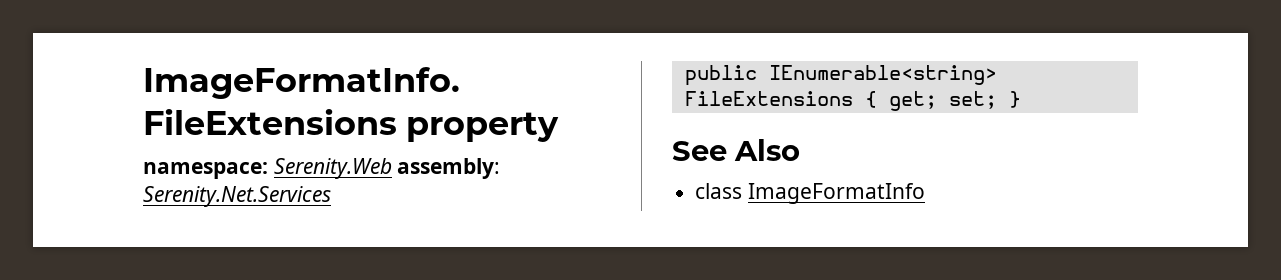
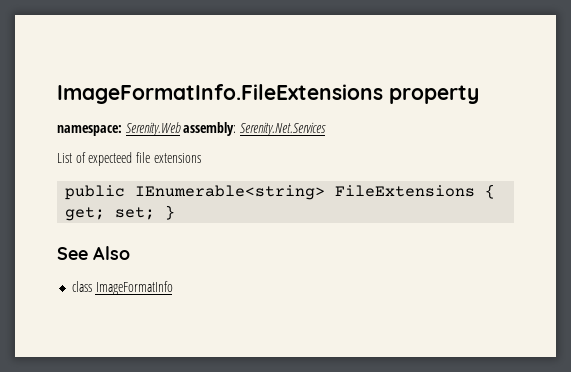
+ List of expecteed file extensions

